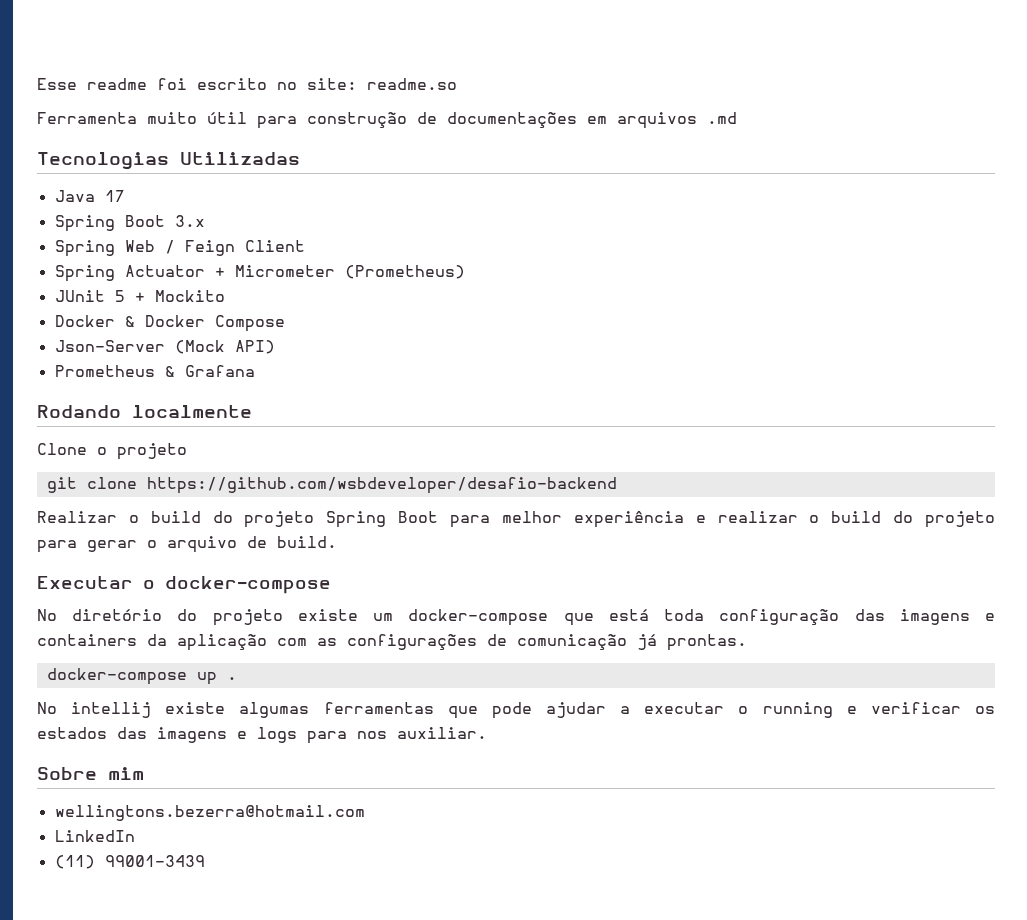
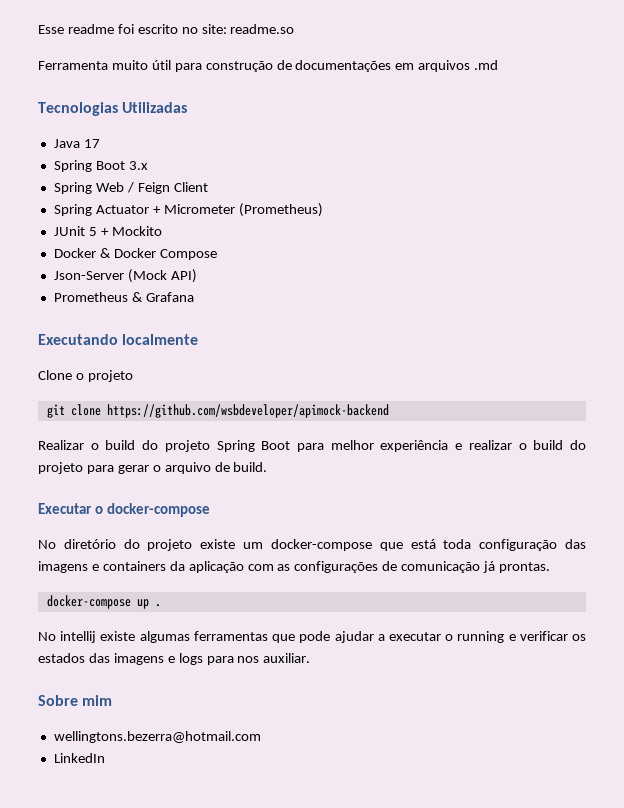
- Rodando localmente
+ Executando localmente
- git clone https://github.com/wsbdeveloper/desafio-backend
+ git clone https://github.com/wsbdeveloper/apimock-backend
- (11) 99001-3439

